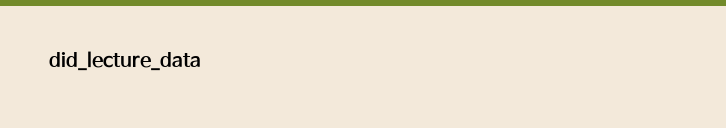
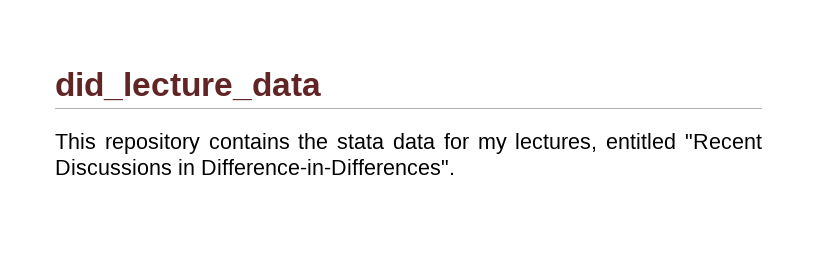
+ This repository contains the stata data for my lectures, entitled "Recent Discussions in Difference-in-Differences".

